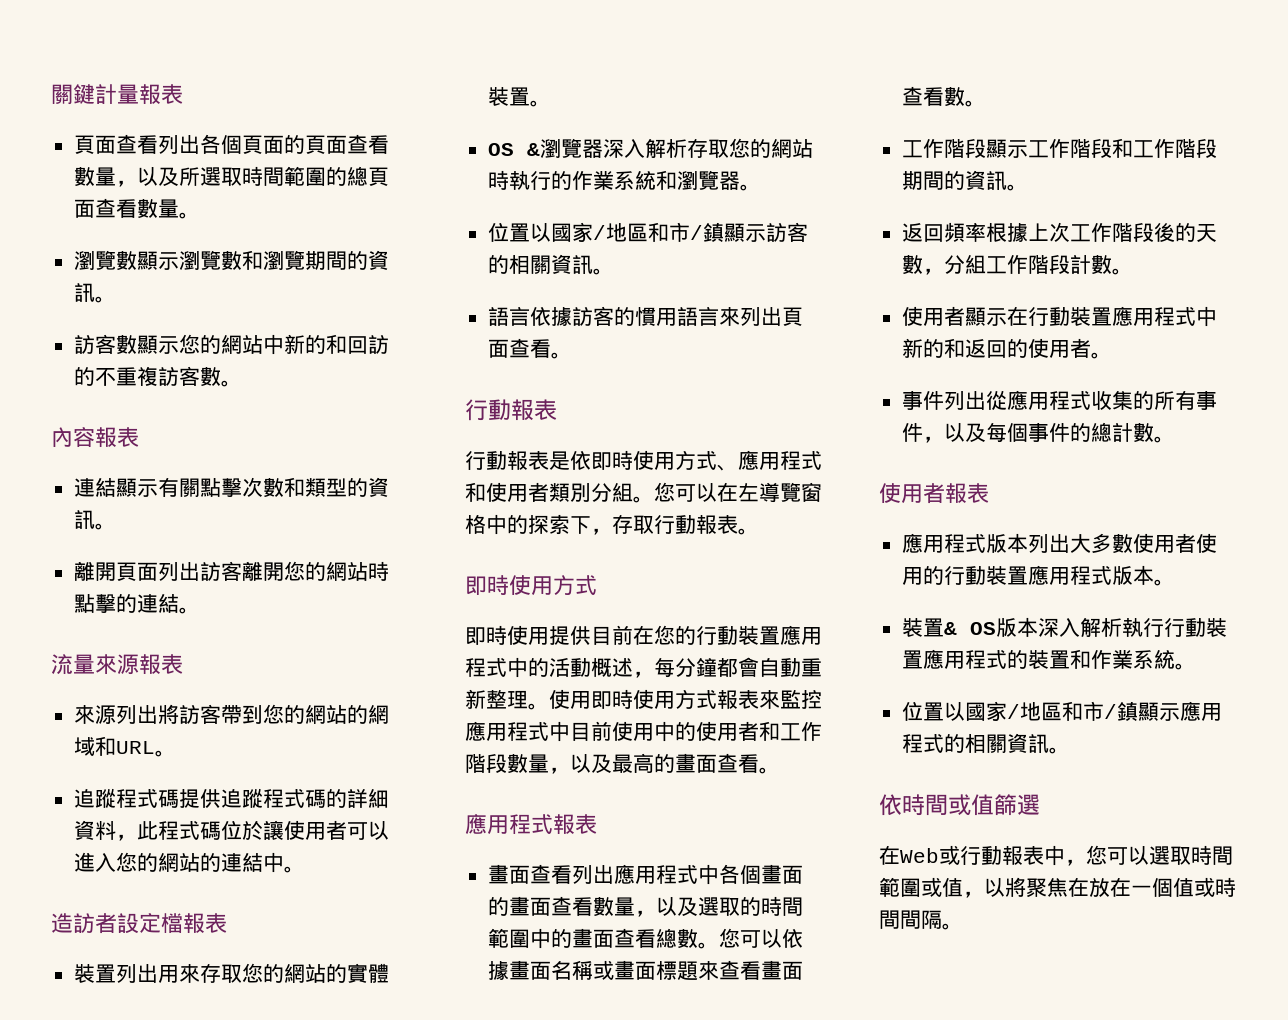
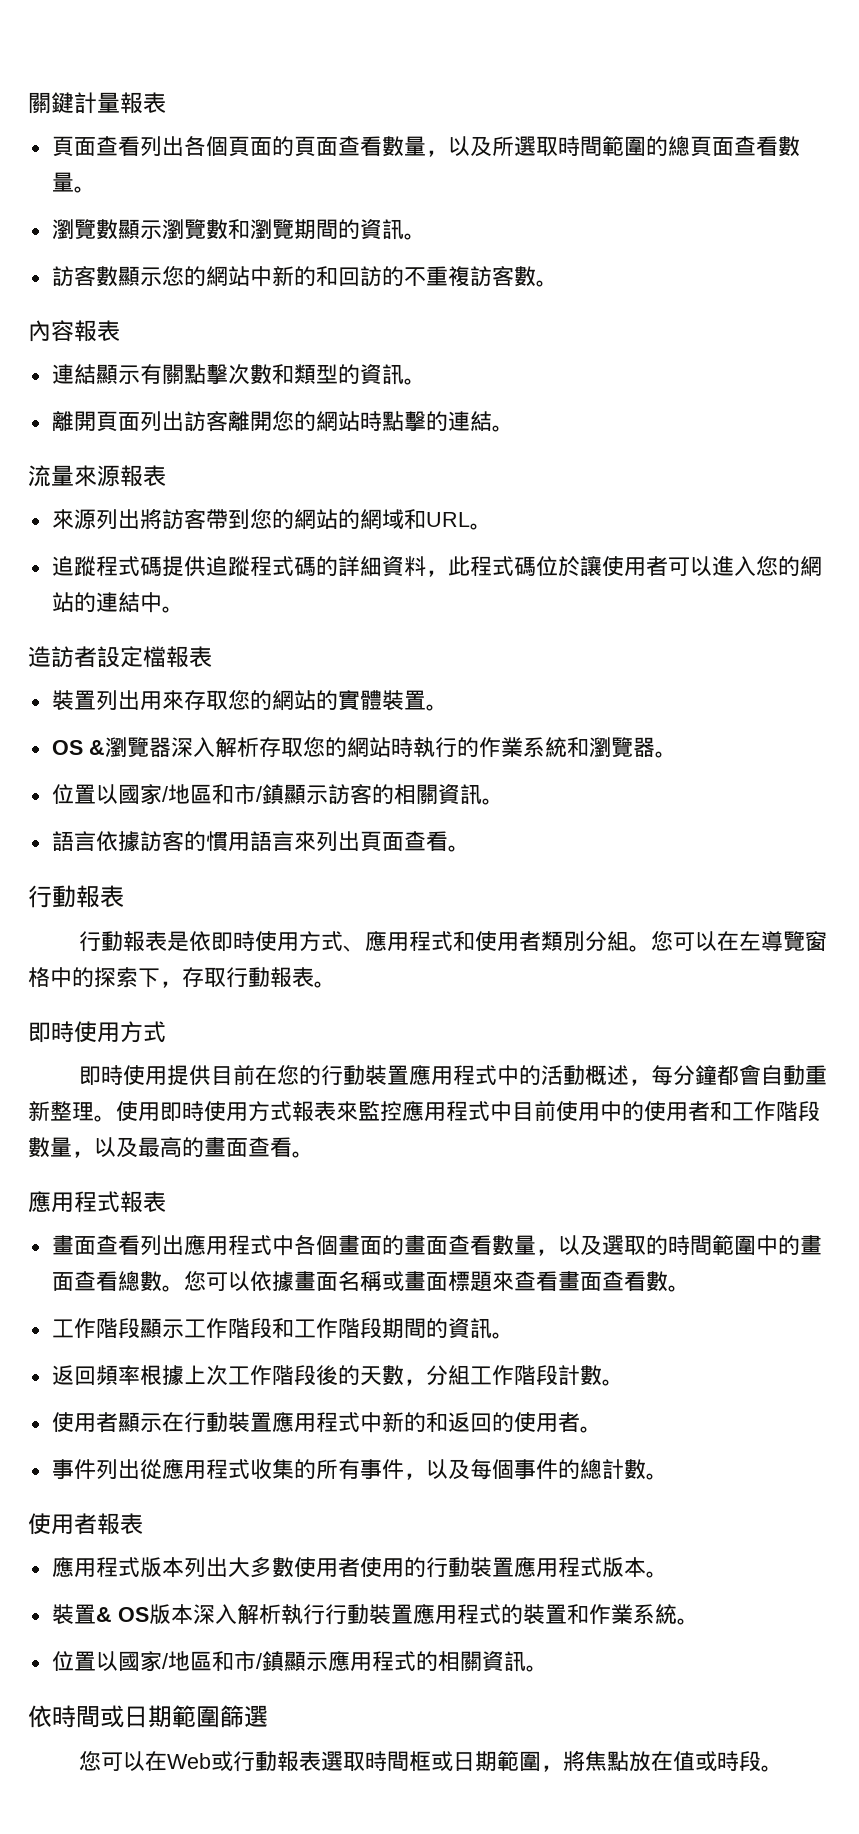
- 依時間或值篩選
+ 依時間或日期範圍篩選
- 在Web或行動報表中，您可以選取時間範圍或值，以將聚焦在放在一個值或時間間隔。
+ 您可以在Web或行動報表選取時間框或日期範圍，將焦點放在值或時段。

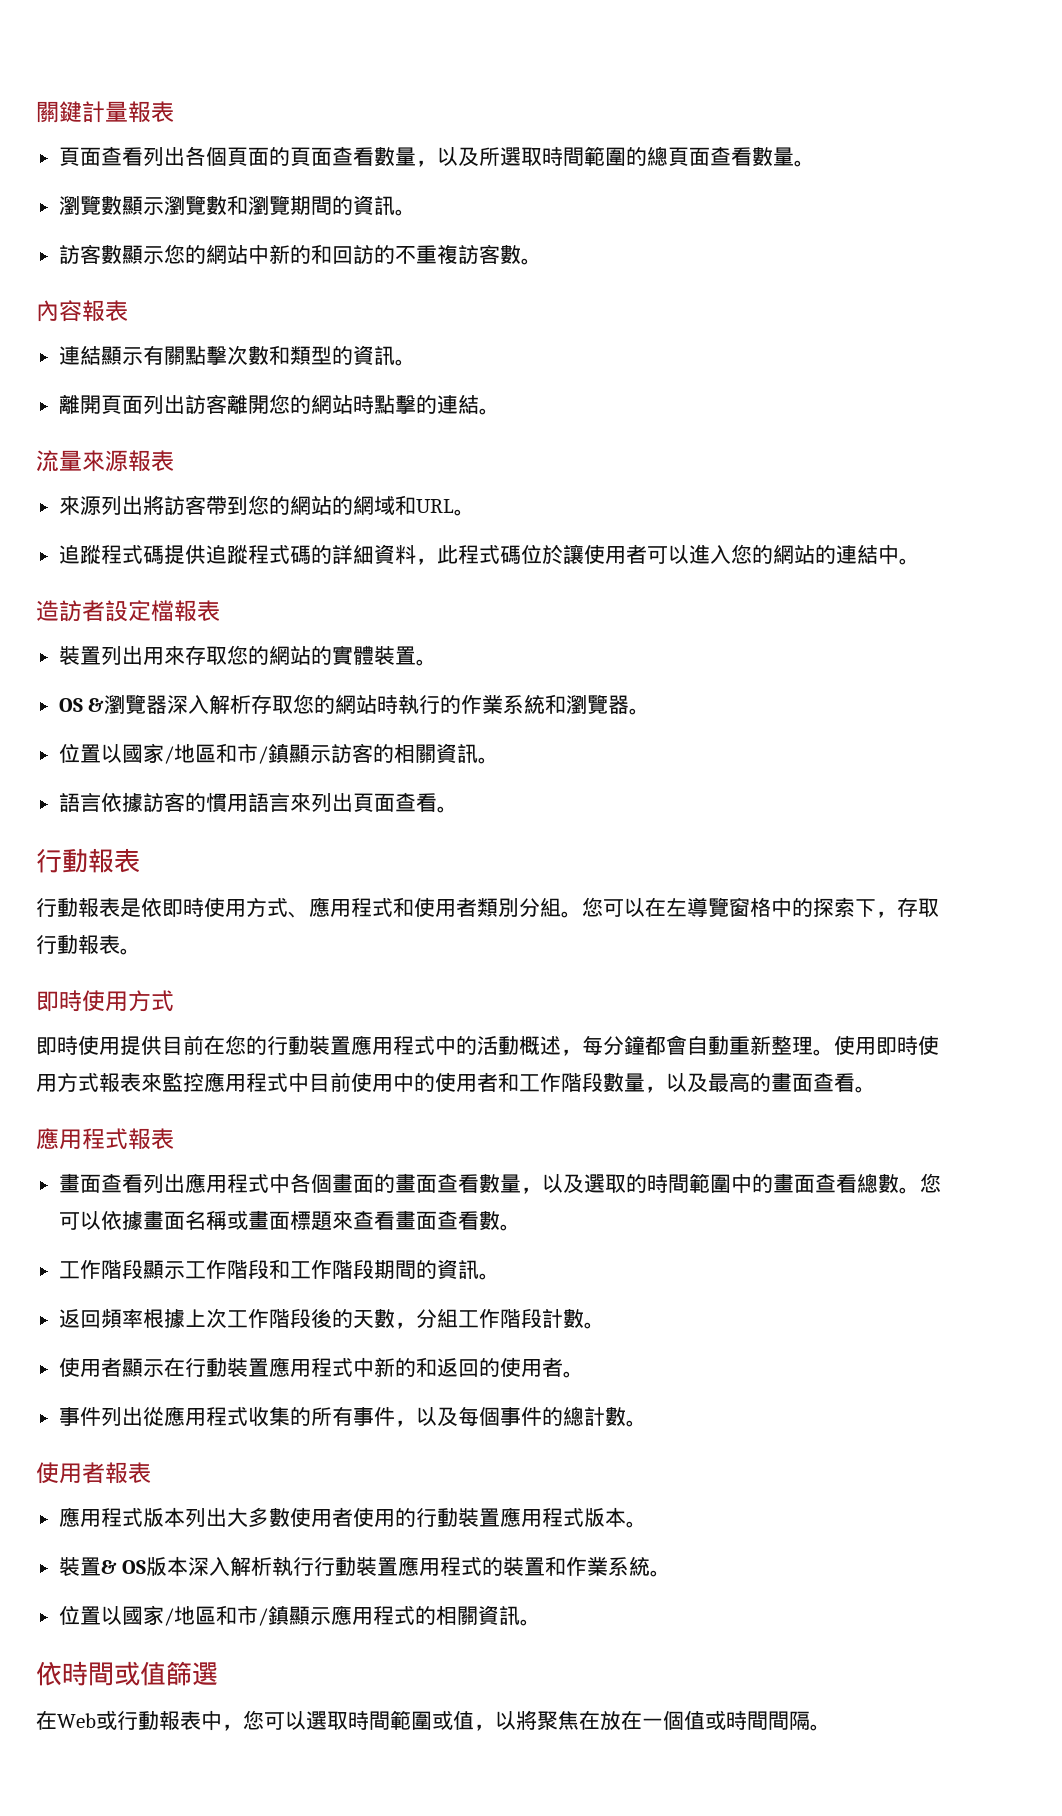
- 依時間或日期範圍篩選
+ 依時間或值篩選
- 您可以在Web或行動報表選取時間框或日期範圍，將焦點放在值或時段。
+ 在Web或行動報表中，您可以選取時間範圍或值，以將聚焦在放在一個值或時間間隔。

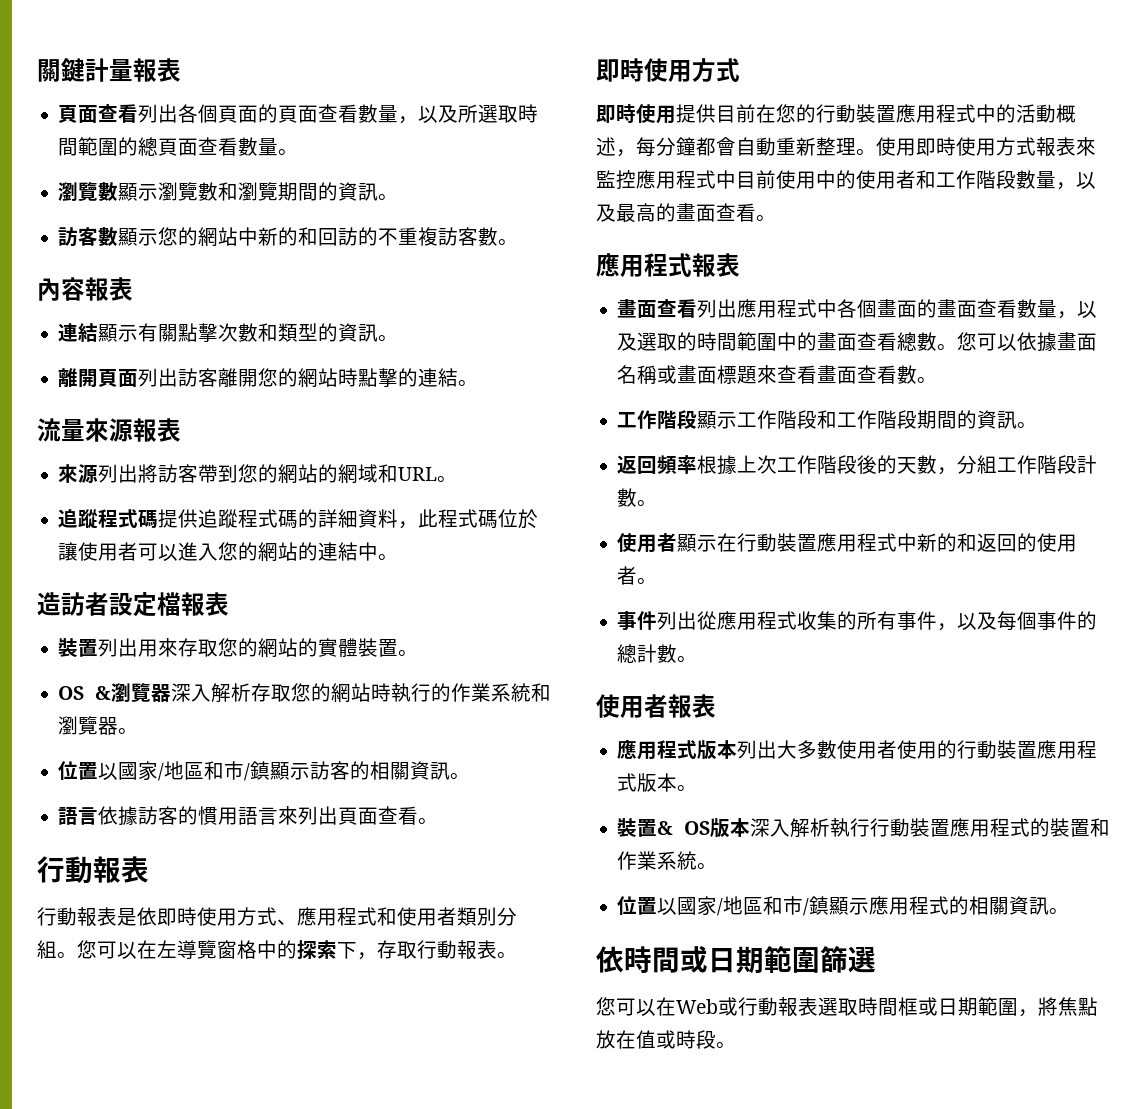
- 依時間或值篩選
+ 依時間或日期範圍篩選
- 在Web或行動報表中，您可以選取時間範圍或值，以將聚焦在放在一個值或時間間隔。
+ 您可以在Web或行動報表選取時間框或日期範圍，將焦點放在值或時段。

